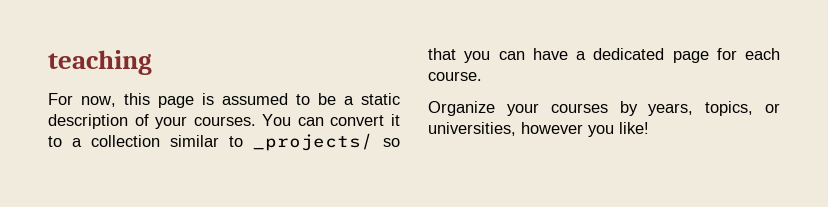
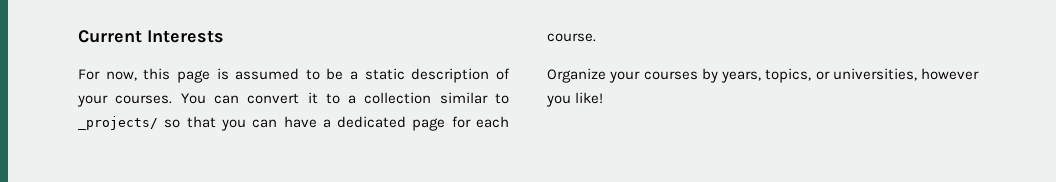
- teaching
+ Current Interests

